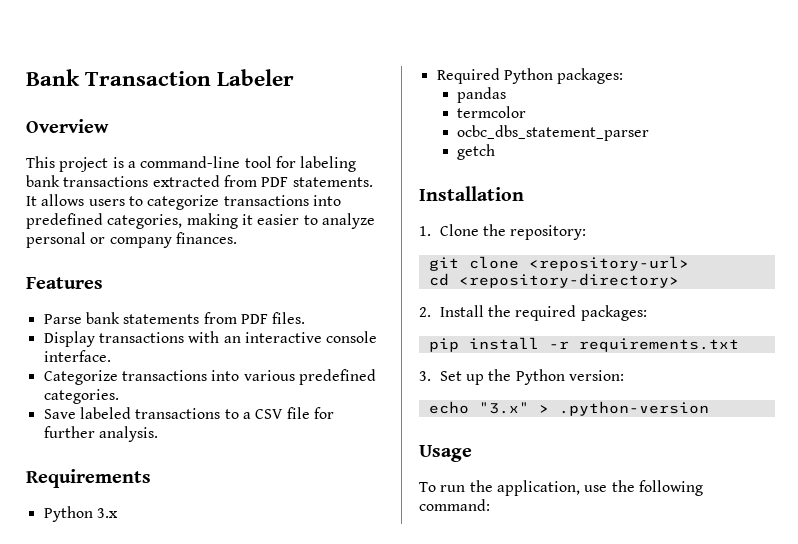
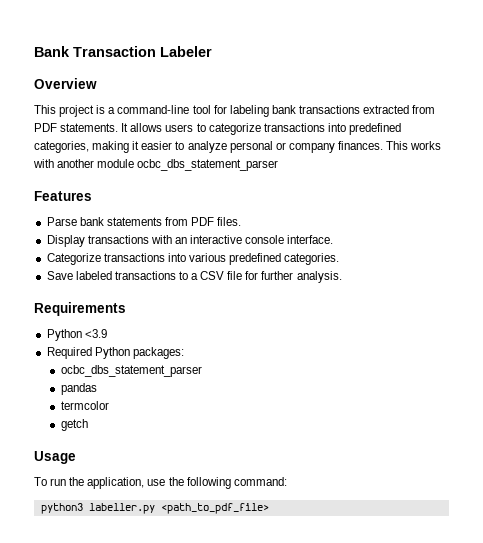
+ This works with another module ocbc_dbs_statement_parser
- Python 3.x
+ Python <3.9
  Required Python packages:
+ ocbc_dbs_statement_parser
- ocbc_dbs_statement_parser
- Installation
- 1. Clone the repository:
- git clone <repository-url>
- cd <repository-directory>
- 2. Install the required packages:
- pip install -r requirements.txt
- 3. Set up the Python version:
- echo "3.x" > .python-version
+ python3 labeller.py <path_to_pdf_file>

